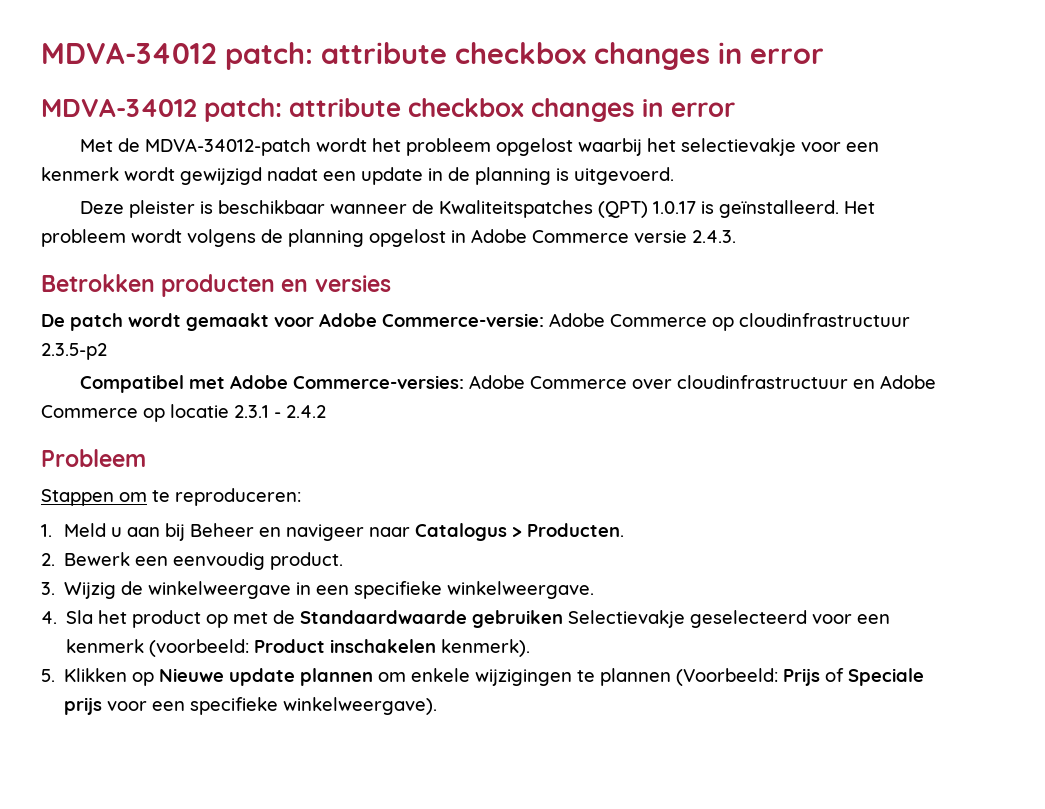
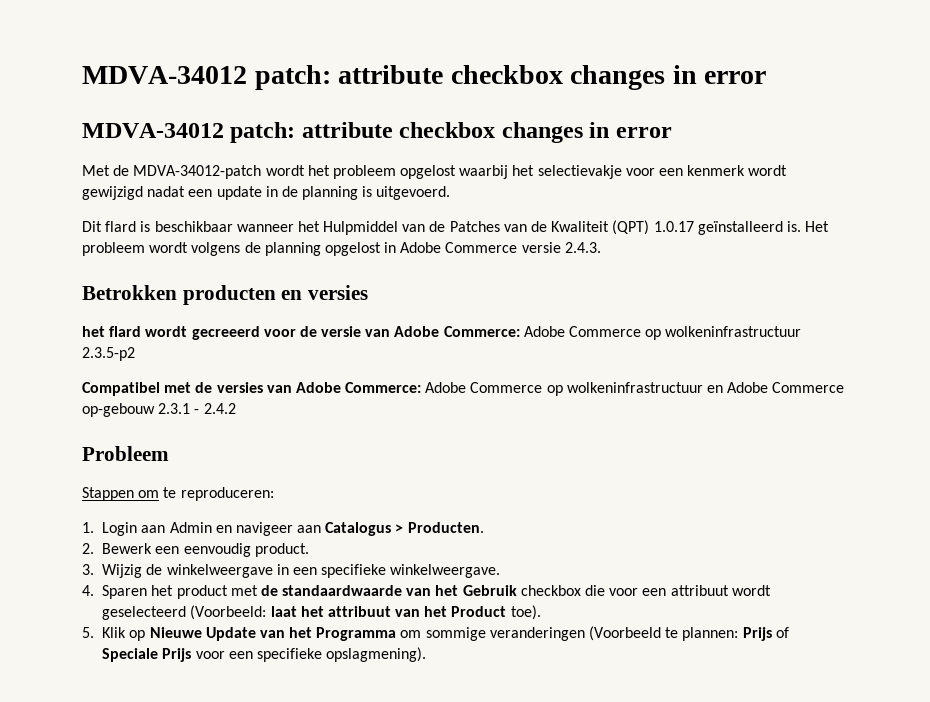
- Deze pleister is beschikbaar wanneer de Kwaliteitspatches (QPT) 1.0.17 is geïnstalleerd.
+ Dit flard is beschikbaar wanneer het Hulpmiddel van de Patches van de Kwaliteit (QPT) 1.0.17 geïnstalleerd is.
- De patch wordt gemaakt voor Adobe Commerce-versie: Adobe Commerce op cloudinfrastructuur 2.3.5-p2
+ het flard wordt gecreeerd voor de versie van Adobe Commerce: Adobe Commerce op wolkeninfrastructuur 2.3.5-p2
- Compatibel met Adobe Commerce-versies: Adobe Commerce over cloudinfrastructuur en Adobe Commerce op locatie 2.3.1 - 2.4.2
+ Compatibel met de versies van Adobe Commerce: Adobe Commerce op wolkeninfrastructuur en Adobe Commerce op-gebouw 2.3.1 - 2.4.2
- 1. Meld u aan bij Beheer en navigeer naar Catalogus > Producten.
+ 1. Login aan Admin en navigeer aan Catalogus > Producten.
- 4. Sla het product op met de Standaardwaarde gebruiken Selectievakje geselecteerd voor een kenmerk (voorbeeld: Product inschakelen kenmerk).
+ 4. Sparen het product met de standaardwaarde van het Gebruik checkbox die voor een attribuut wordt geselecteerd (Voorbeeld: laat het attribuut van het Product toe).
- 5. Klikken op Nieuwe update plannen om enkele wijzigingen te plannen (Voorbeeld: Prijs of Speciale prijs voor een specifieke winkelweergave).
+ 5. Klik op Nieuwe Update van het Programma om sommige veranderingen (Voorbeeld te plannen: Prijs of Speciale Prijs voor een specifieke opslagmening).

